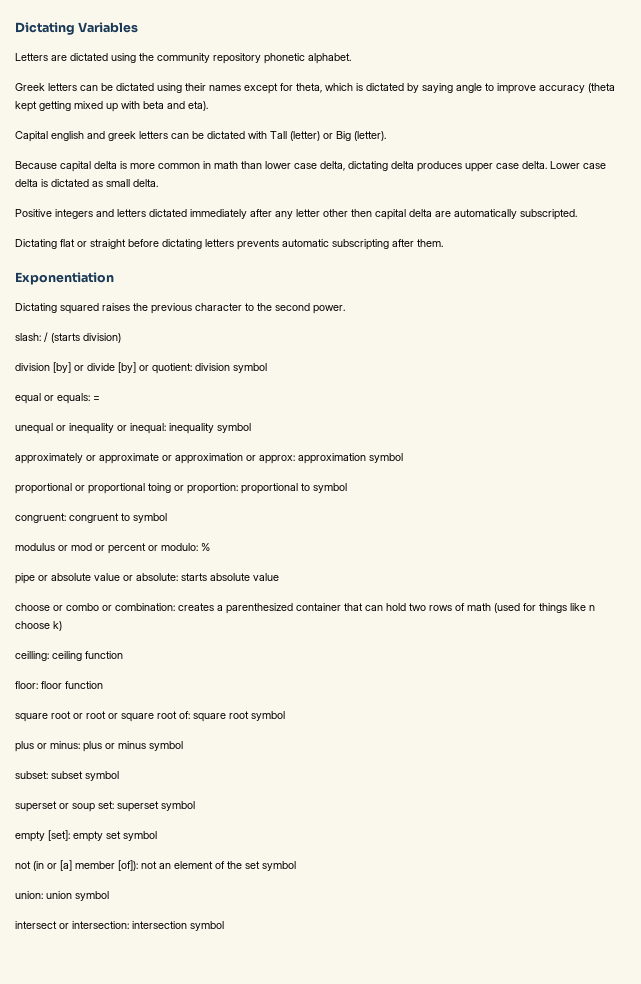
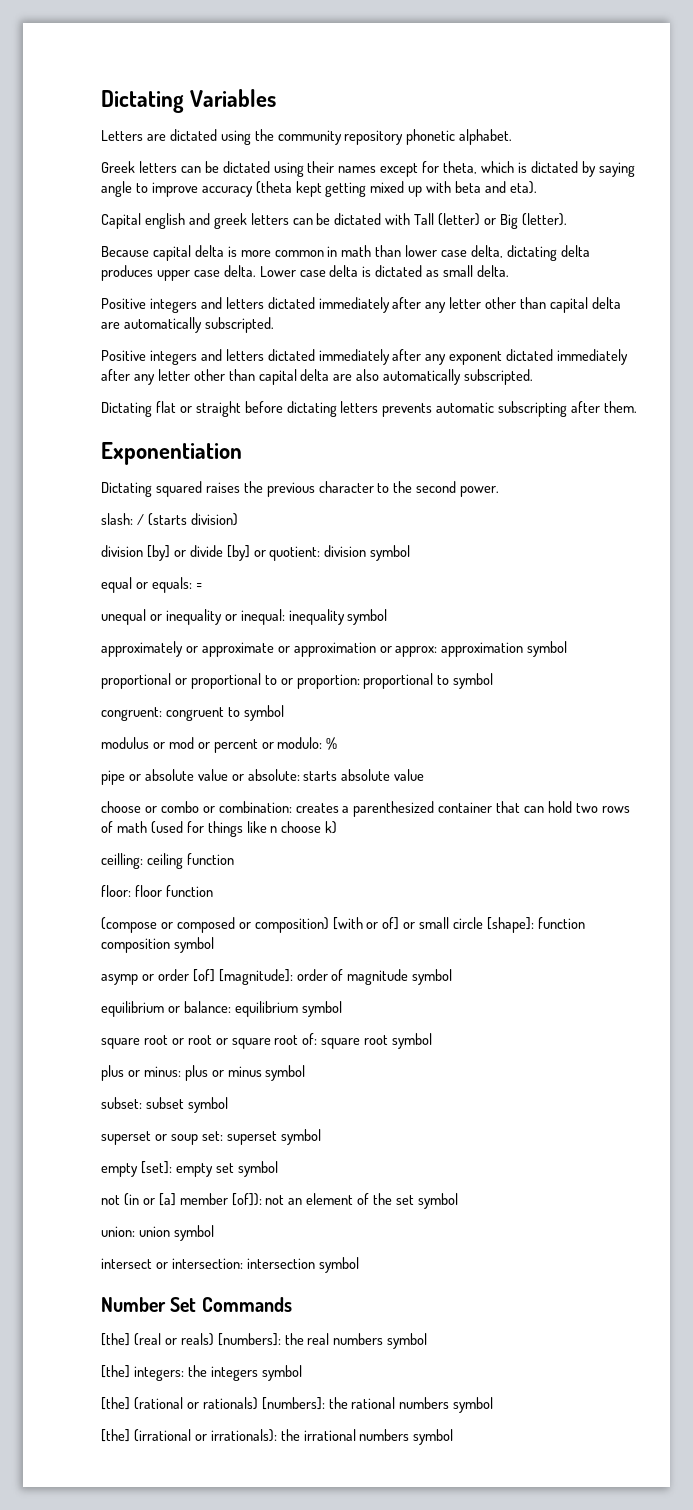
- Positive integers and letters dictated immediately after any letter other then capital delta are automatically subscripted.
+ Positive integers and letters dictated immediately after any letter other than capital delta are automatically subscripted.
+ Positive integers and letters dictated immediately after any exponent dictated immediately after any letter other than capital delta are also automatically subscripted.
- proportional or proportional toing or proportion: proportional to symbol
+ proportional or proportional to or proportion: proportional to symbol
+ (compose or composed or composition) [with or of] or small circle [shape]: function composition symbol
+ asymp or order [of] [magnitude]: order of magnitude symbol
+ equilibrium or balance: equilibrium symbol
+ Number Set Commands
+ [the] (real or reals) [numbers]: the real numbers symbol
+ [the] integers: the integers symbol
+ [the] (rational or rationals) [numbers]: the rational numbers symbol
+ [the] (irrational or irrationals): the irrational numbers symbol

